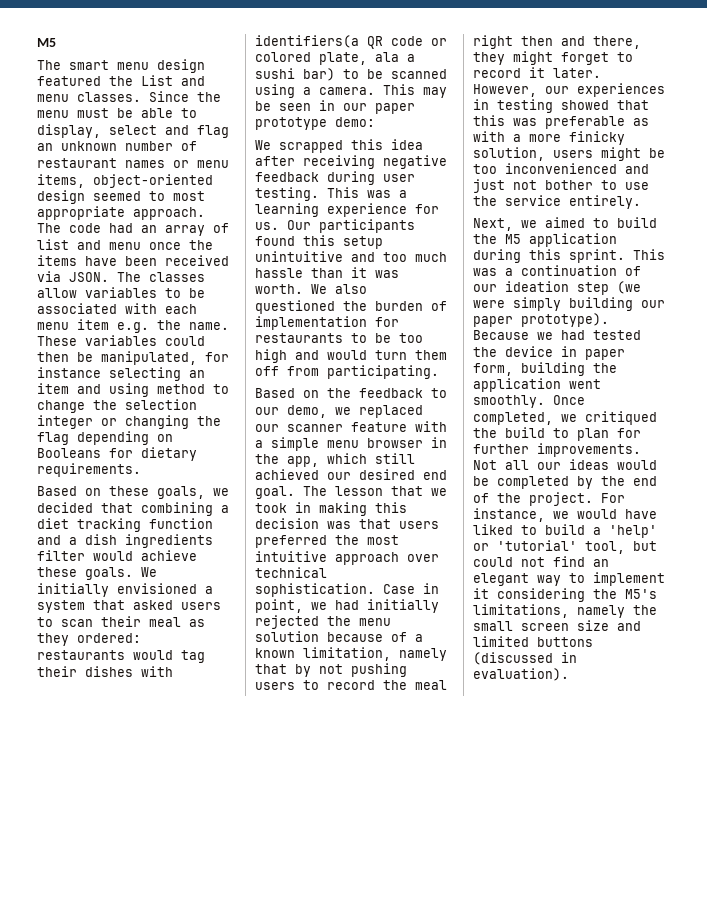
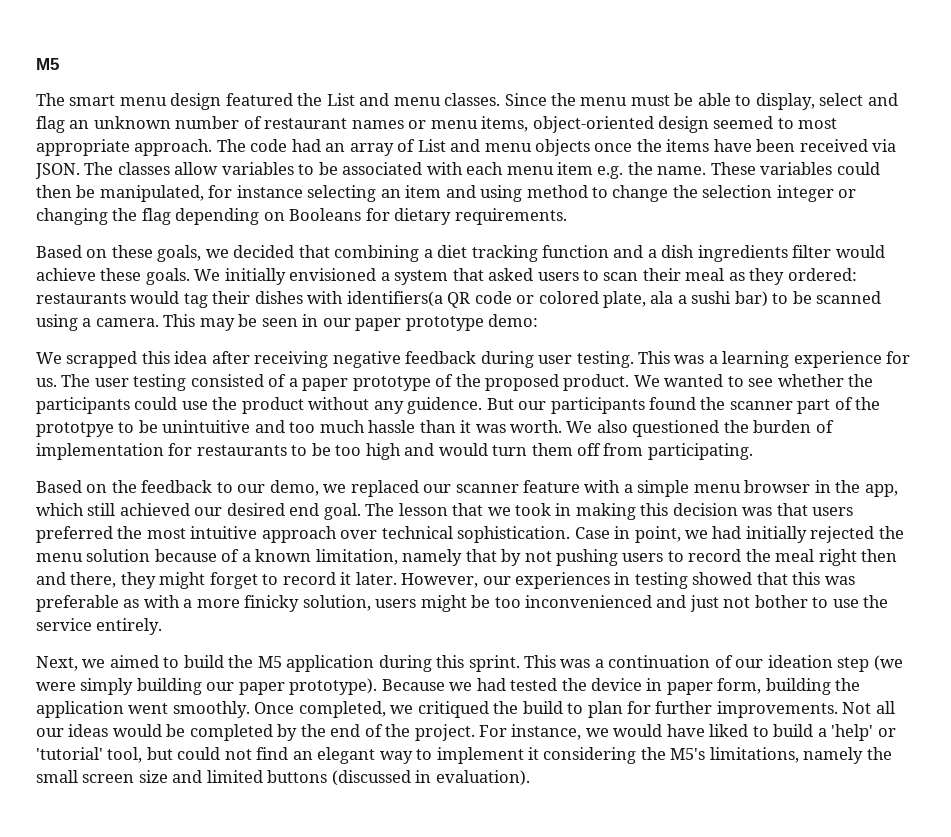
- The code had an array of list and menu once the items have been received via JSON.
+ The code had an array of List and menu objects once the items have been received via JSON.
- Our participants found this setup unintuitive and too much hassle than it was worth.
+ The user testing consisted of a paper prototype of the proposed product. We wanted to see whether the participants could use the product without any guidence. But our participants found the scanner part of the prototpye to be unintuitive and too much hassle than it was worth.

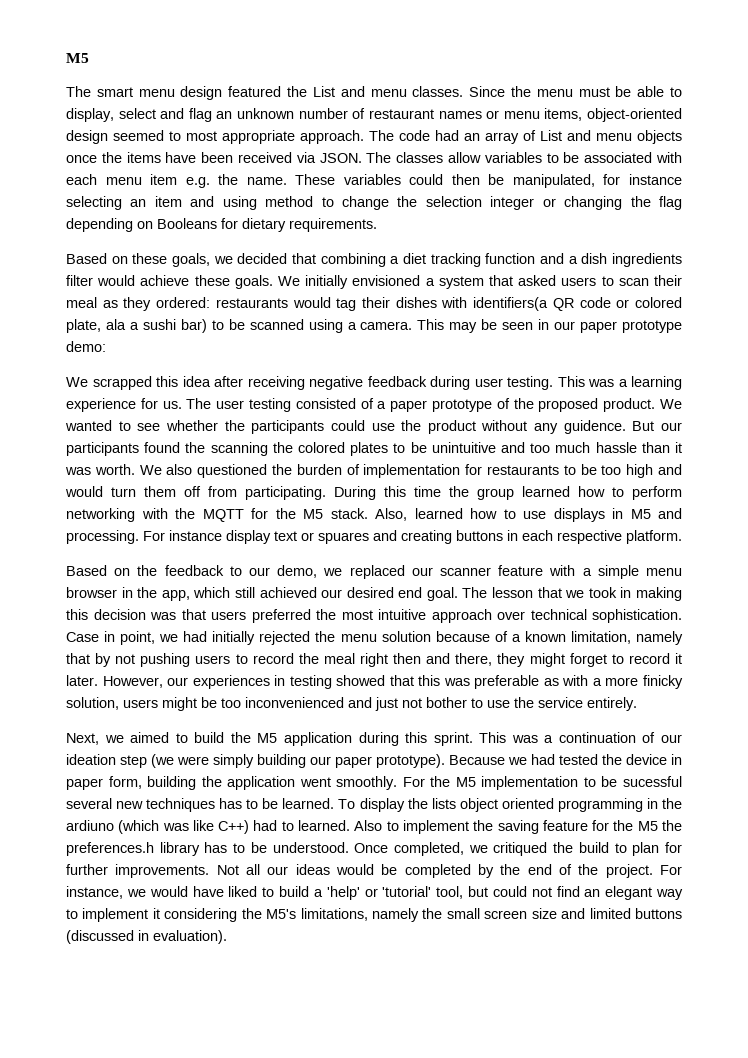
- But our participants found the scanner part of the prototpye to be unintuitive and too much hassle than it was worth.
+ But our participants found the scanning the colored plates to be unintuitive and too much hassle than it was worth.
+ During this time the group learned how to perform networking with the MQTT for the M5 stack. Also, learned how to use displays in M5 and processing. For instance display text or spuares and creating buttons in each respective platform.
+ For the M5 implementation to be sucessful several new techniques has to be learned. To display the lists object oriented programming in the ardiuno (which was like C++) had to learned. Also to implement the saving feature for the M5 the preferences.h library has to be understood.

